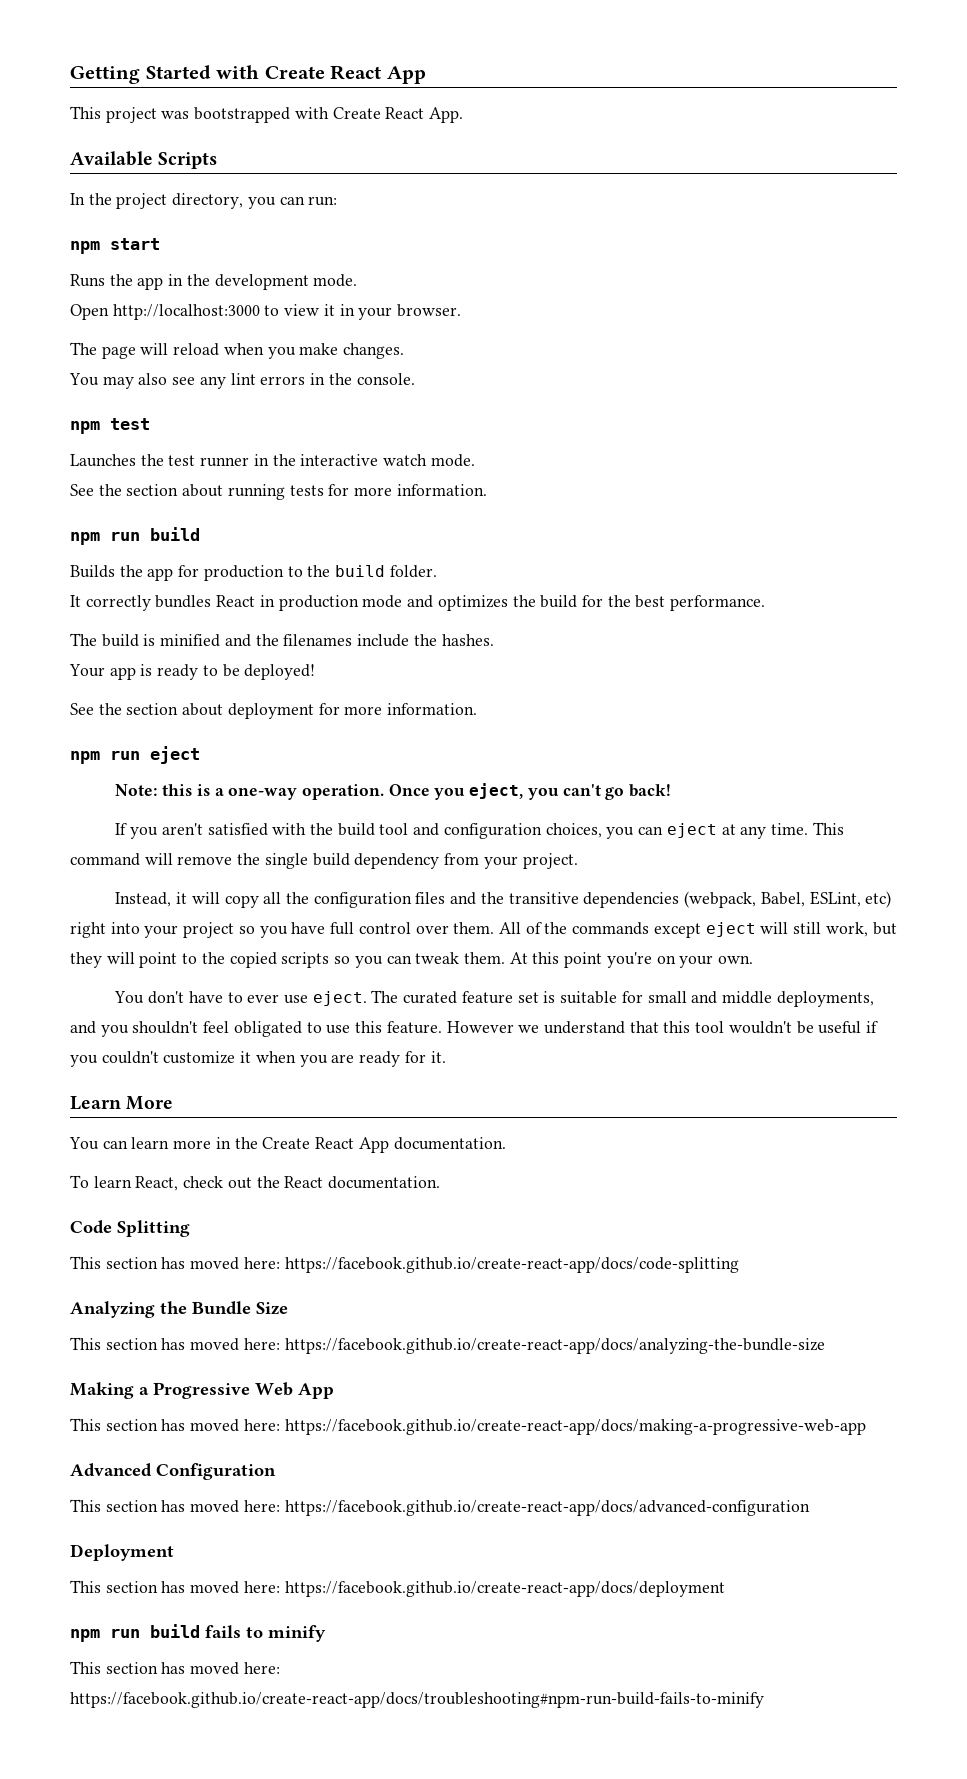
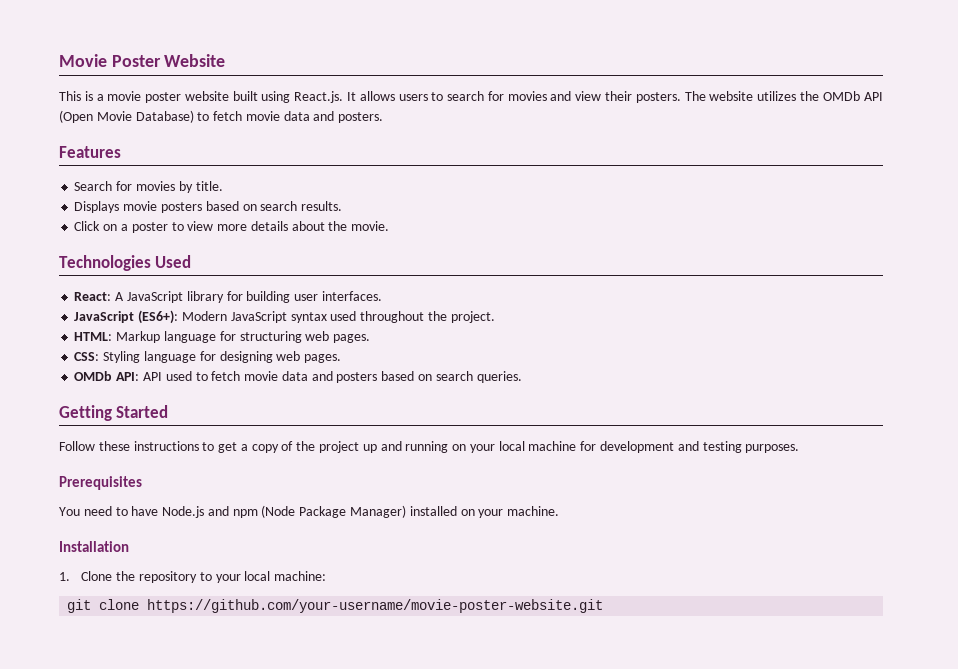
- Getting Started with Create React App
- This project was bootstrapped with Create React App.
- Available Scripts
- In the project directory, you can run:
- npm start
- Runs the app in the development mode.
- Open http://localhost:3000 to view it in your browser.
- The page will reload when you make changes.
- You may also see any lint errors in the console.
- npm test
- Launches the test runner in the interactive watch mode.
- See the section about running tests for more information.
- npm run build
- Builds the app for production to the build folder.
- It correctly bundles React in production mode and optimizes the build for the best performance.
- The build is minified and the filenames include the hashes.
- Your app is ready to be deployed!
- See the section about deployment for more information.
- npm run eject
- Note: this is a one-way operation. Once you eject, you can't go back!
- If you aren't satisfied with the build tool and configuration choices, you can eject at any time. This command will remove the single build dependency from your project.
- Instead, it will copy all the configuration files and the transitive dependencies (webpack, Babel, ESLint, etc) right into your project so you have full control over them. All of the commands except eject will still work, but they will point to the copied scripts so you can tweak them. At this point you're on your own.
- You don't have to ever use eject. The curated feature set is suitable for small and middle deployments, and you shouldn't feel obligated to use this feature. However we understand that this tool wouldn't be useful if you couldn't customize it when you are ready for it.
- Learn More
- You can learn more in the Create React App documentation.
- To learn React, check out the React documentation.
- Code Splitting
- This section has moved here: https://facebook.github.io/create-react-app/docs/code-splitting
- Analyzing the Bundle Size
- This section has moved here: https://facebook.github.io/create-react-app/docs/analyzing-the-bundle-size
- Making a Progressive Web App
- This section has moved here: https://facebook.github.io/create-react-app/docs/making-a-progressive-web-app
- Advanced Configuration
- This section has moved here: https://facebook.github.io/create-react-app/docs/advanced-configuration
- Deployment
- This section has moved here: https://facebook.github.io/create-react-app/docs/deployment
- npm run build fails to minify
- This section has moved here: https://facebook.github.io/create-react-app/docs/troubleshooting#npm-run-build-fails-to-minify
+ Movie Poster Website
+ This is a movie poster website built using React.js. It allows users to search for movies and view their posters. The website utilizes the OMDb API (Open Movie Database) to fetch movie data and posters.
+ Features
+ Search for movies by title.
+ Displays movie posters based on search results.
+ Click on a poster to view more details about the movie.
+ Technologies Used
+ React: A JavaScript library for building user interfaces.
+ JavaScript (ES6+): Modern JavaScript syntax used throughout the project.
+ HTML: Markup language for structuring web pages.
+ CSS: Styling language for designing web pages.
+ OMDb API: API used to fetch movie data and posters based on search queries.
+ Getting Started
+ Follow these instructions to get a copy of the project up and running on your local machine for development and testing purposes.
+ Prerequisites
+ You need to have Node.js and npm (Node Package Manager) installed on your machine.
+ Installation
+ 1. Clone the repository to your local machine:
+ git clone https://github.com/your-username/movie-poster-website.git

